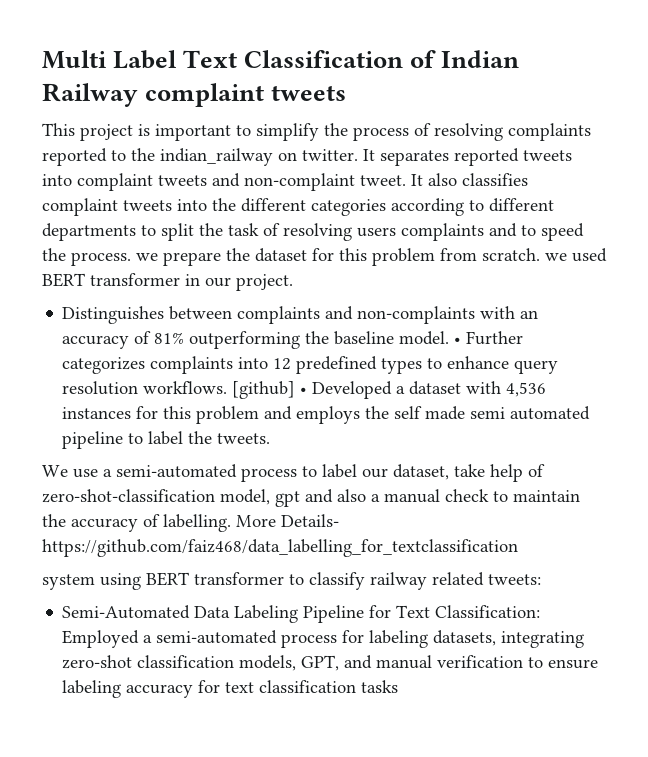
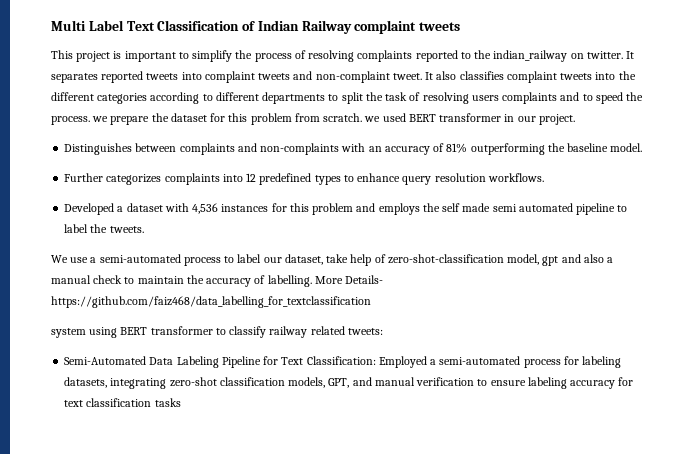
- Distinguishes between complaints and non-complaints with an accuracy of 81% outperforming the baseline model. • Further categorizes complaints into 12 predefined types to enhance query resolution workflows. [github] • Developed a dataset with 4,536 instances for this problem and employs the self made semi automated pipeline to label the tweets.
+ Distinguishes between complaints and non-complaints with an accuracy of 81% outperforming the baseline model.
+ Further categorizes complaints into 12 predefined types to enhance query resolution workflows.
+ Developed a dataset with 4,536 instances for this problem and employs the self made semi automated pipeline to label the tweets.

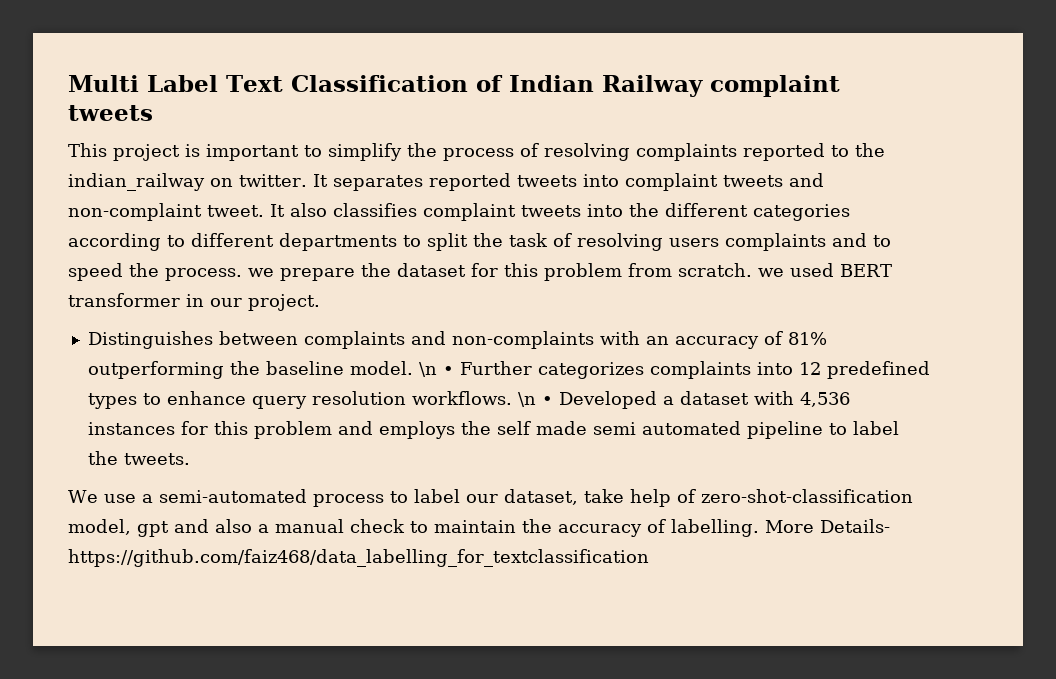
- Distinguishes between complaints and non-complaints with an accuracy of 81% outperforming the baseline model.
- Further categorizes complaints into 12 predefined types to enhance query resolution workflows.
- Developed a dataset with 4,536 instances for this problem and employs the self made semi automated pipeline to label the tweets.
+ Distinguishes between complaints and non-complaints with an accuracy of 81% outperforming the baseline model. \n • Further categorizes complaints into 12 predefined types to enhance query resolution workflows. \n • Developed a dataset with 4,536 instances for this problem and employs the self made semi automated pipeline to label the tweets.
- system using BERT transformer to classify railway related tweets:
- Semi-Automated Data Labeling Pipeline for Text Classification: Employed a semi-automated process for labeling datasets, integrating zero-shot classification models, GPT, and manual verification to ensure labeling accuracy for text classification tasks

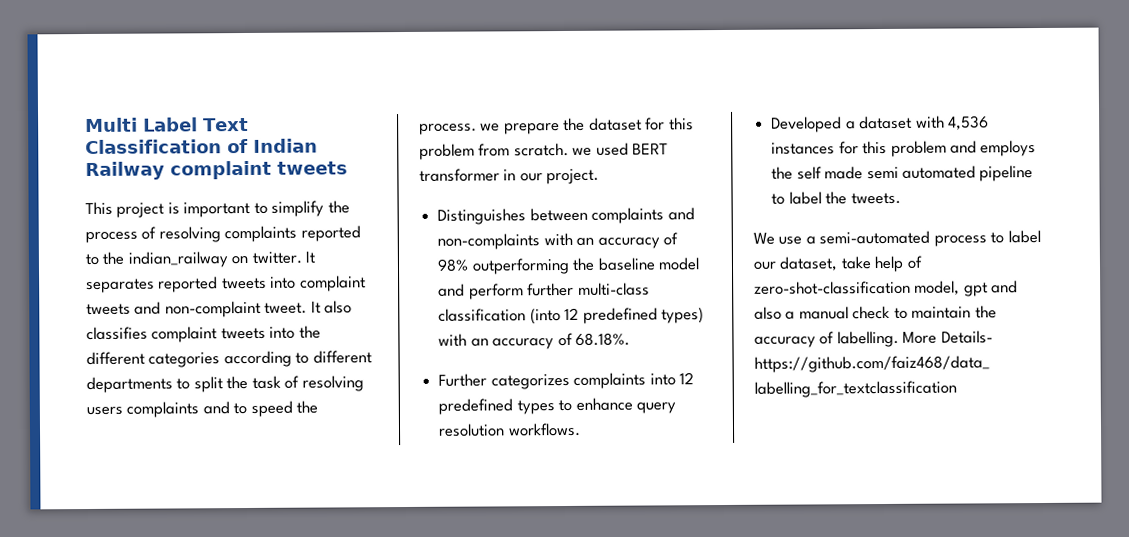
- Distinguishes between complaints and non-complaints with an accuracy of 81% outperforming the baseline model. \n • Further categorizes complaints into 12 predefined types to enhance query resolution workflows. \n • Developed a dataset with 4,536 instances for this problem and employs the self made semi automated pipeline to label the tweets.
+ Distinguishes between complaints and non-complaints with an accuracy of 98% outperforming the baseline model and perform further multi-class classification (into 12 predefined types) with an accuracy of 68.18%.
+ Further categorizes complaints into 12 predefined types to enhance query resolution workflows.
+ Developed a dataset with 4,536 instances for this problem and employs the self made semi automated pipeline to label the tweets.

